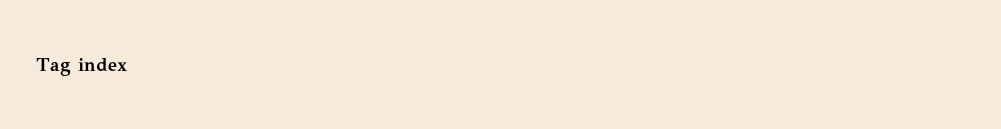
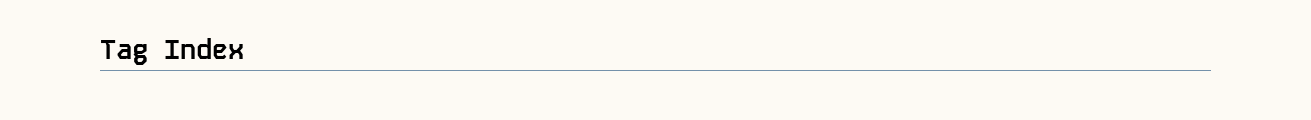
- Tag index
+ Tag Index

